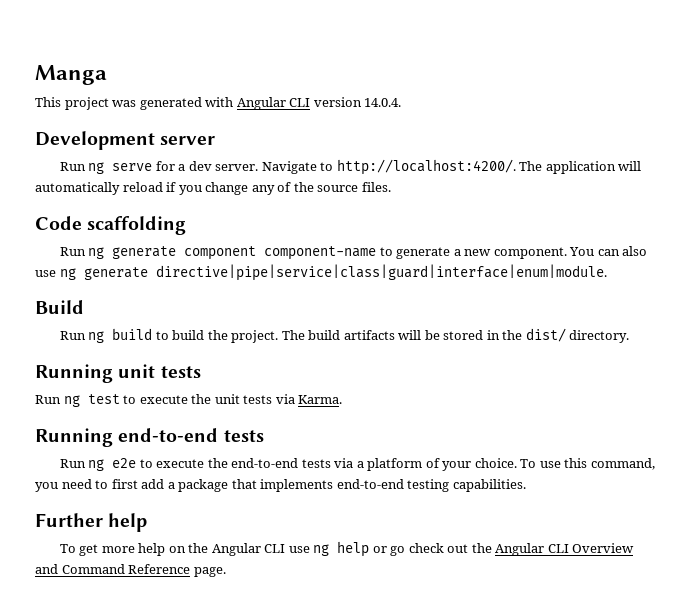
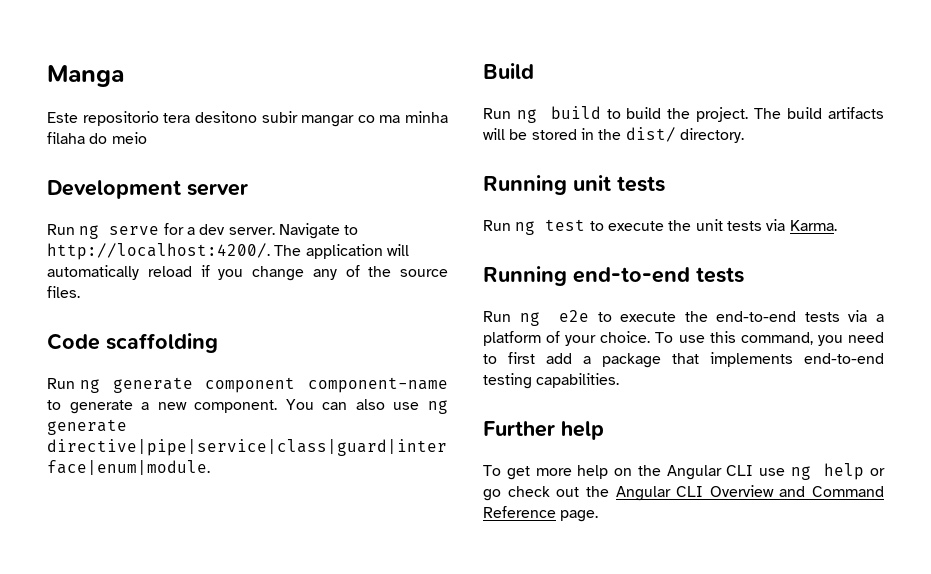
- This project was generated with Angular CLI version 14.0.4.
+ Este repositorio tera desitono subir mangar co ma minha filaha do meio

